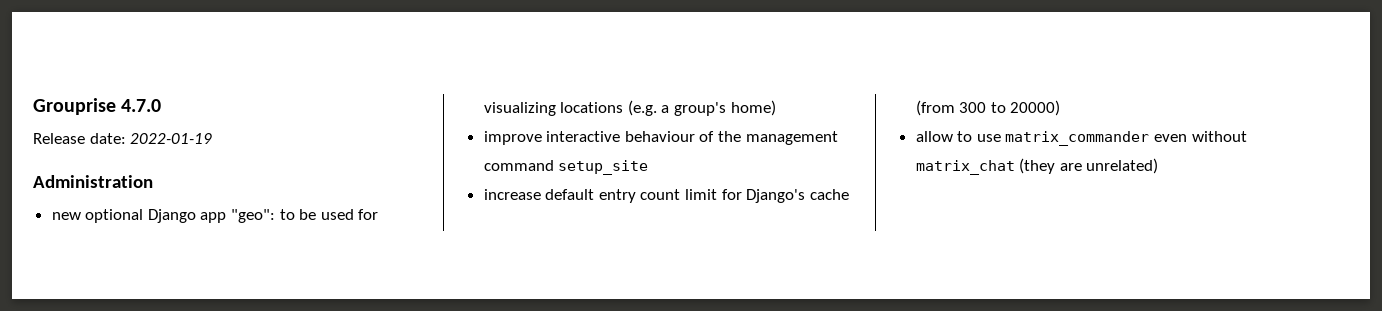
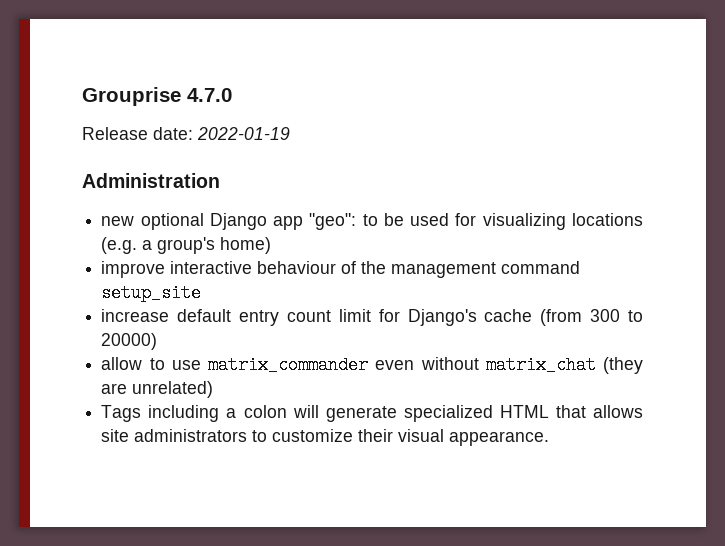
+ Tags including a colon will generate specialized HTML that allows site administrators to customize their visual appearance.

